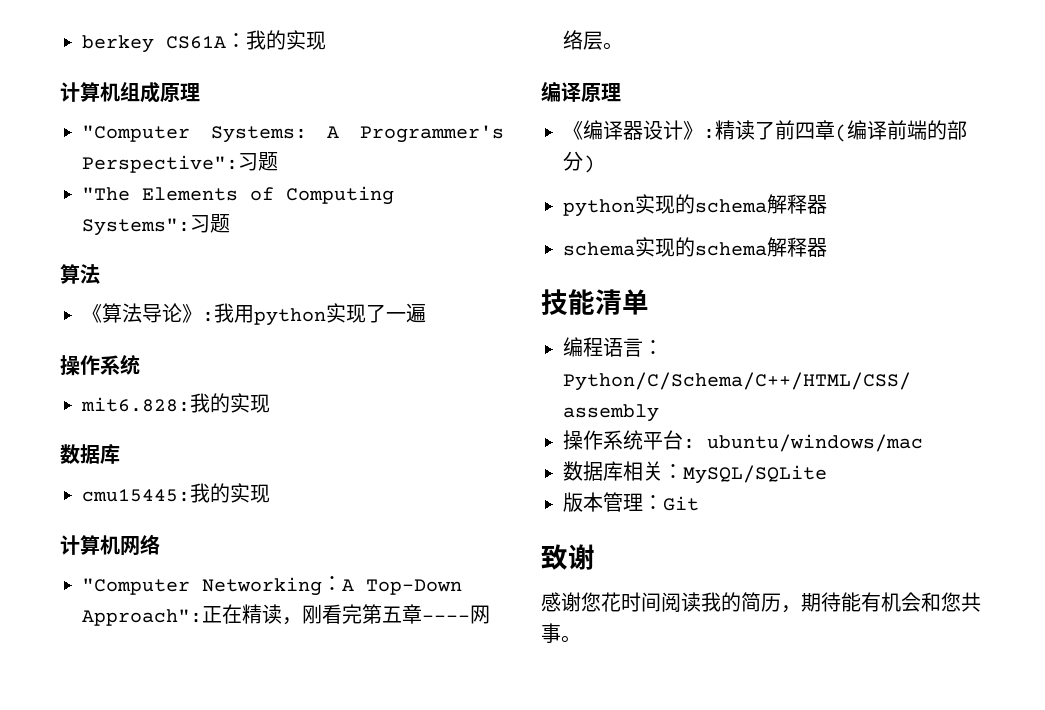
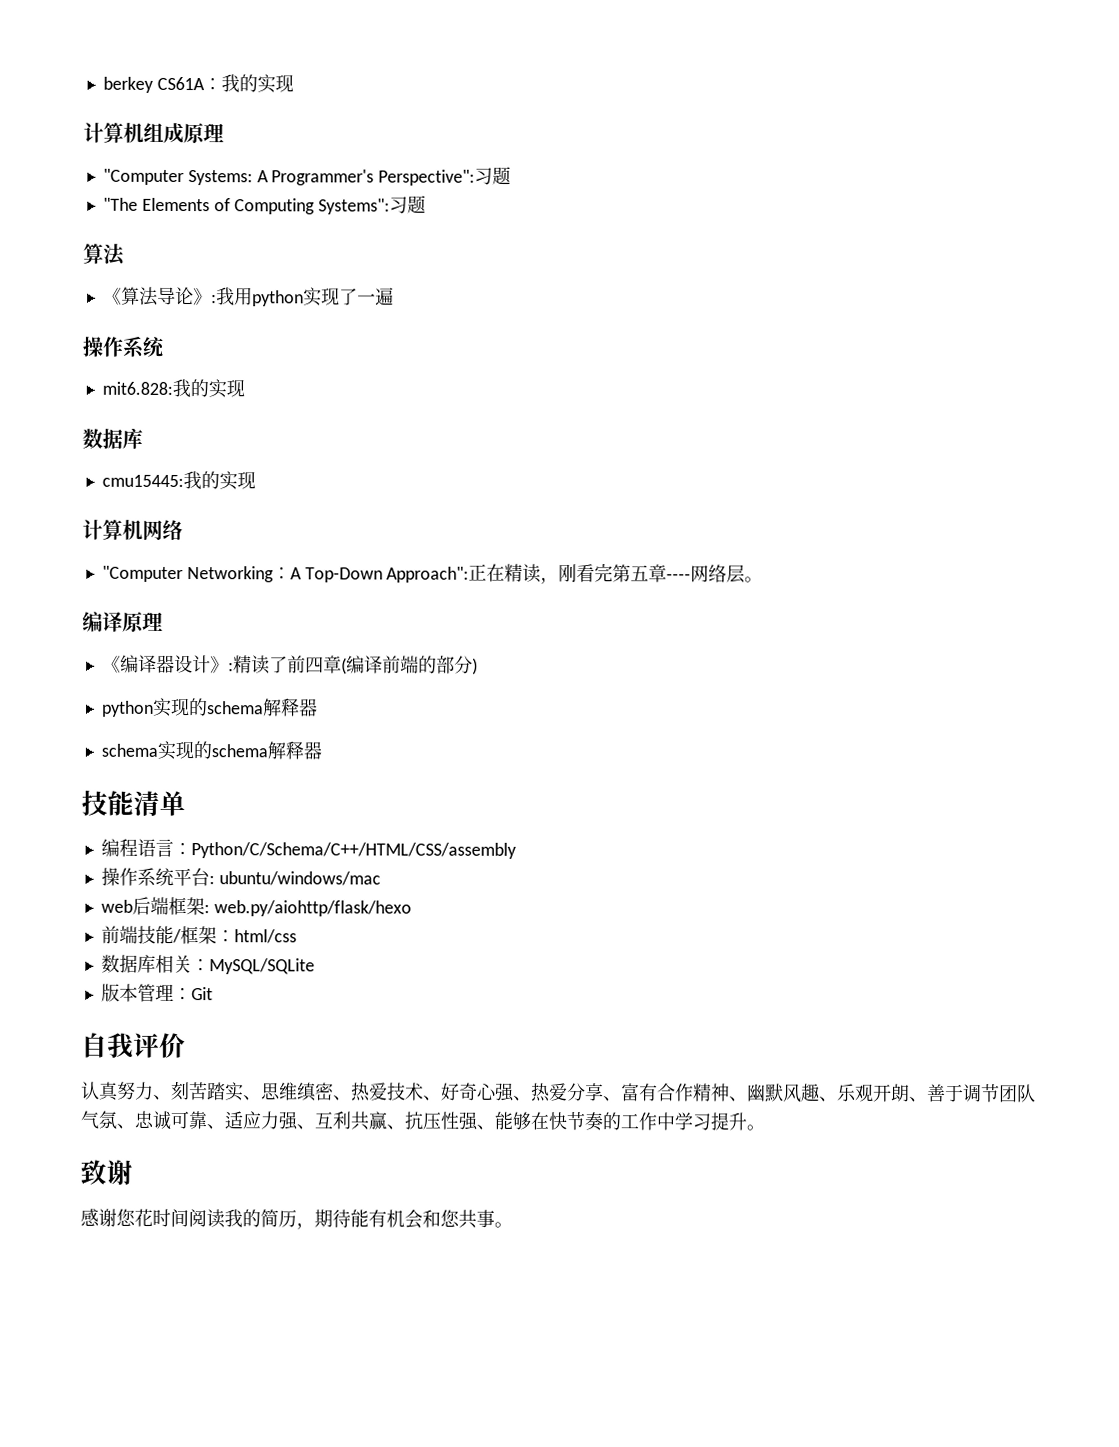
+ web后端框架: web.py/aiohttp/flask/hexo
+ 前端技能/框架：html/css
+ 自我评价
+ 认真努力、刻苦踏实、思维缜密、热爱技术、好奇心强、热爱分享、富有合作精神、幽默风趣、乐观开朗、善于调节团队气氛、忠诚可靠、适应力强、互利共赢、抗压性强、能够在快节奏的工作中学习提升。

